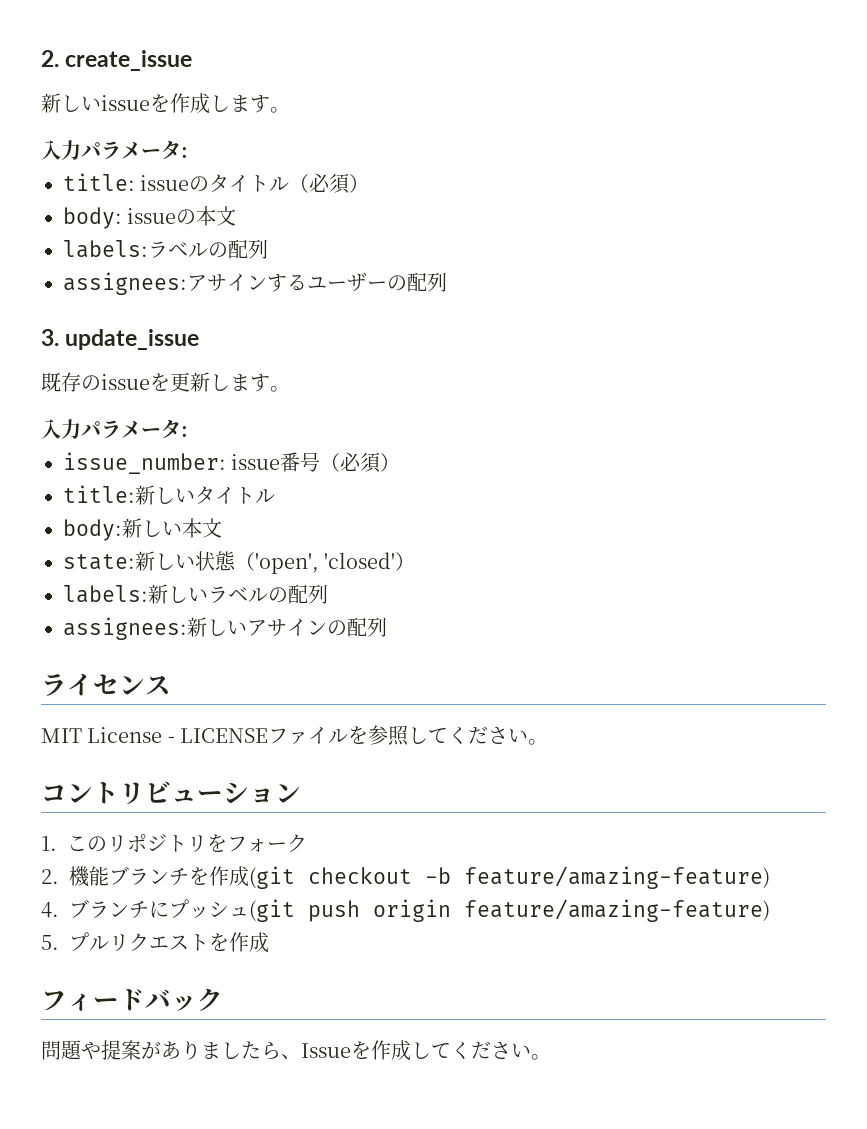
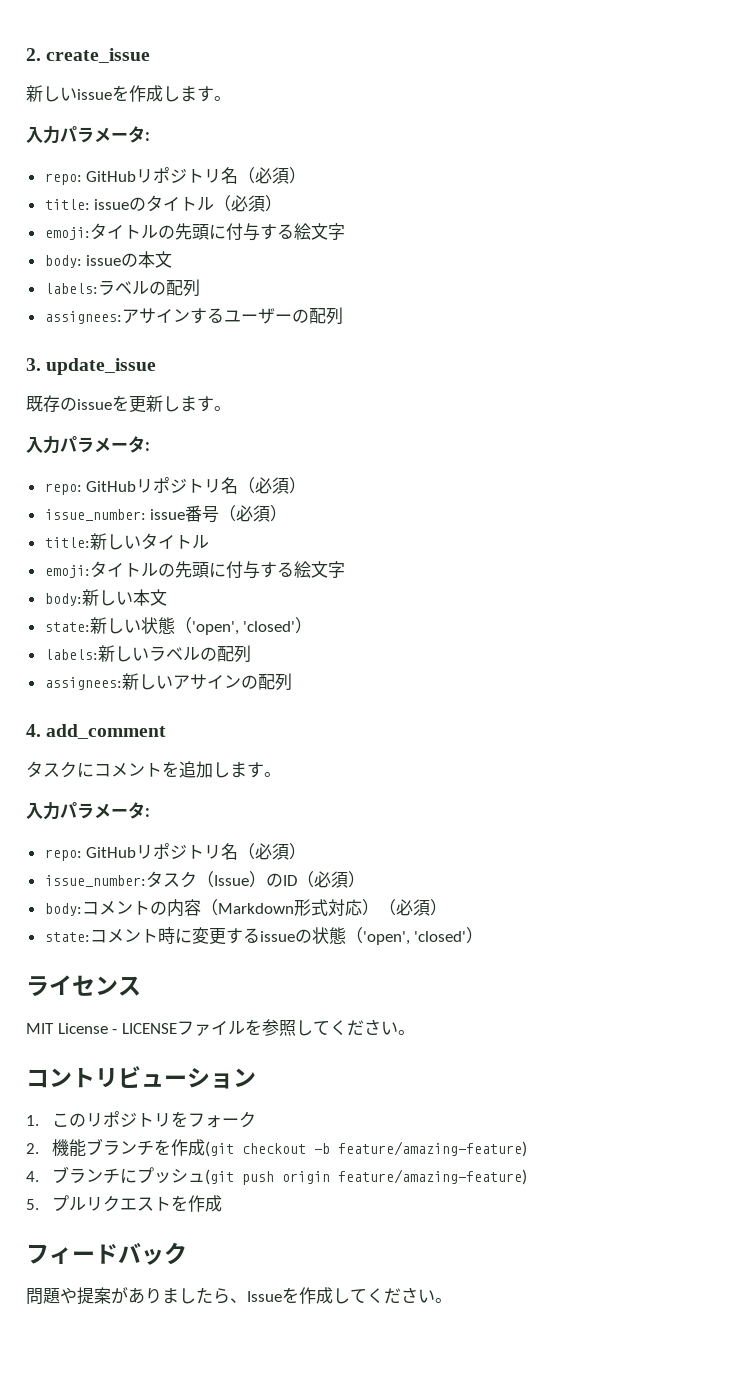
  新しいissueを作成します。
  入力パラメータ:
+ repo: GitHubリポジトリ名（必須）
  title: issueのタイトル（必須）
+ emoji:タイトルの先頭に付与する絵文字
  既存のissueを更新します。
  入力パラメータ:
+ repo: GitHubリポジトリ名（必須）
  title:新しいタイトル
+ emoji:タイトルの先頭に付与する絵文字
+ 4. add_comment
+ タスクにコメントを追加します。
+ 入力パラメータ:
+ repo: GitHubリポジトリ名（必須）
+ issue_number:タスク（Issue）のID（必須）
+ body:コメントの内容（Markdown形式対応）（必須）
+ state:コメント時に変更するissueの状態（'open', 'closed'）

